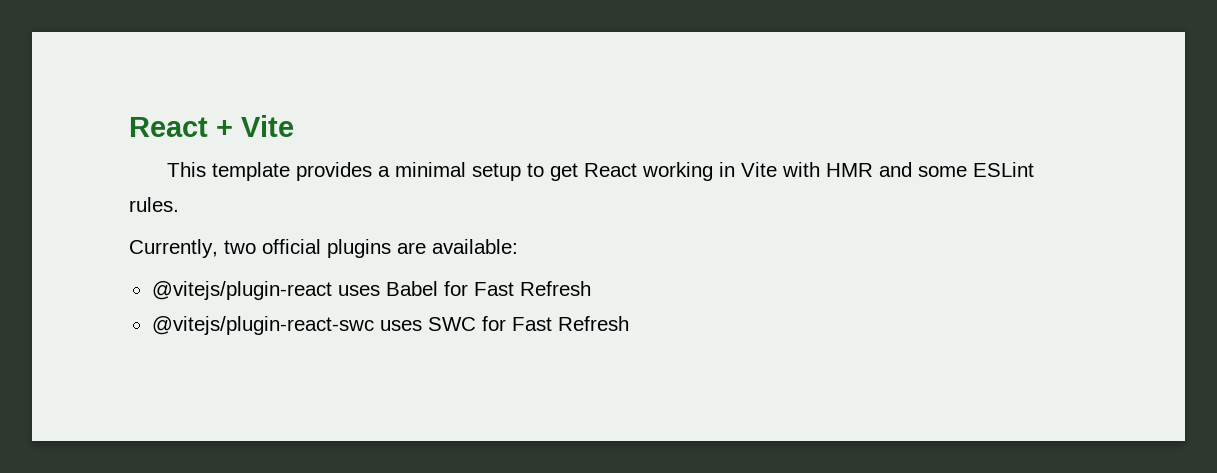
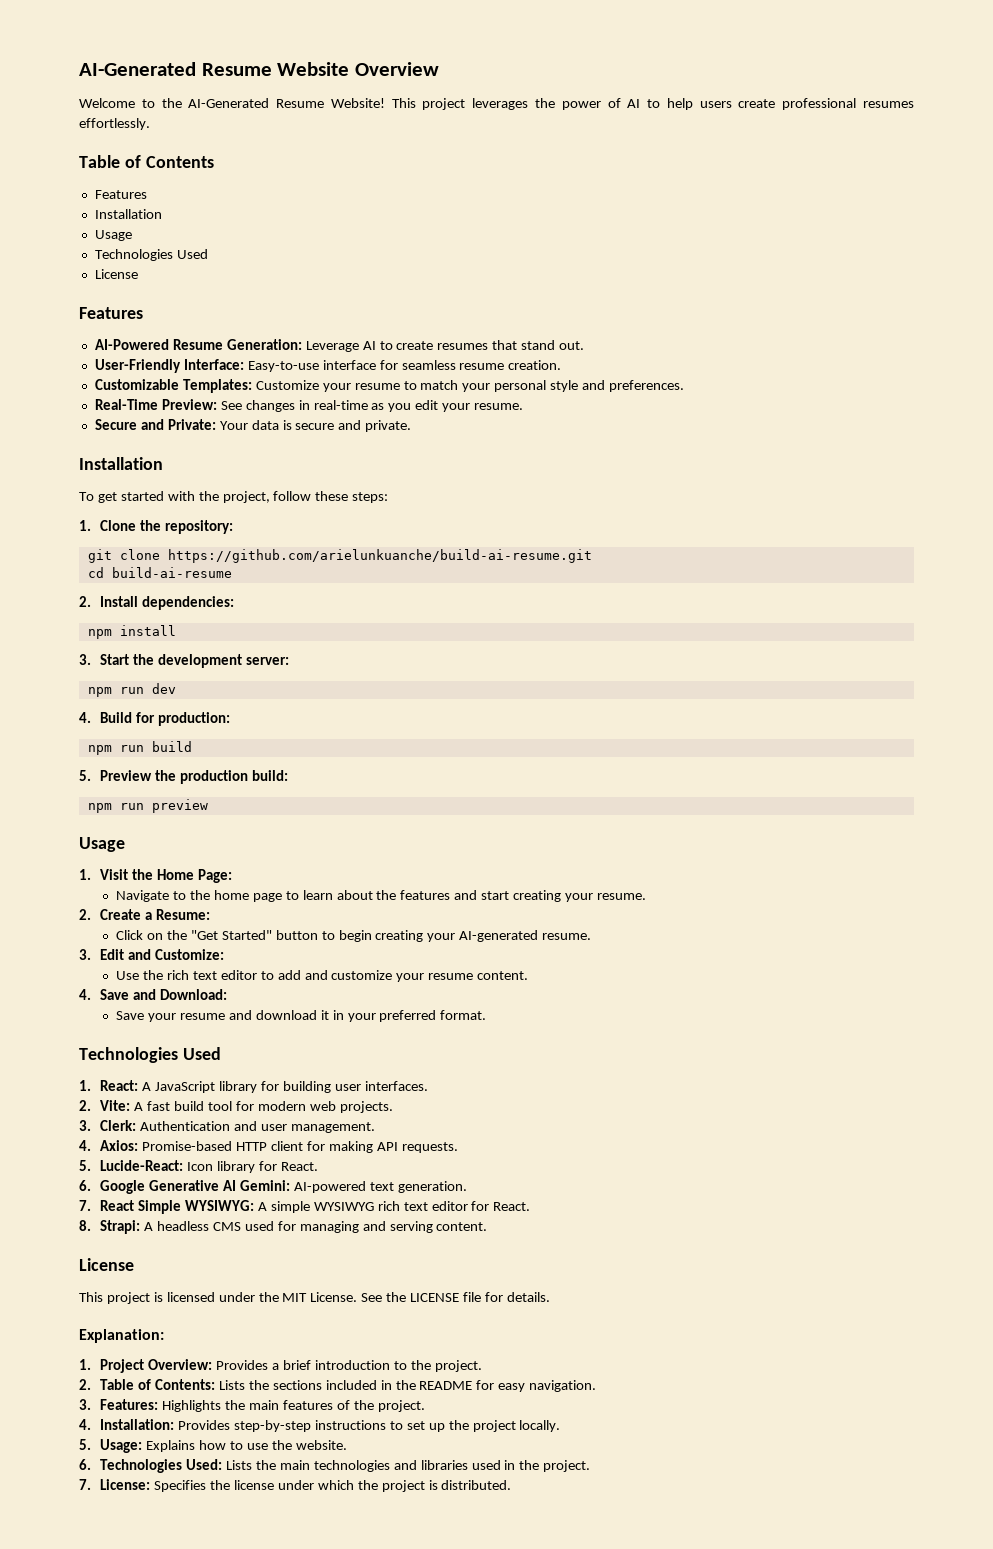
- React + Vite
- This template provides a minimal setup to get React working in Vite with HMR and some ESLint rules.
- Currently, two official plugins are available:
- @vitejs/plugin-react uses Babel for Fast Refresh
- @vitejs/plugin-react-swc uses SWC for Fast Refresh
+ AI-Generated Resume Website Overview
+ Welcome to the AI-Generated Resume Website! This project leverages the power of AI to help users create professional resumes effortlessly.
+ Table of Contents
+ Features
+ Installation
+ Usage
+ Technologies Used
+ License
+ Features
+ AI-Powered Resume Generation: Leverage AI to create resumes that stand out.
+ User-Friendly Interface: Easy-to-use interface for seamless resume creation.
+ Customizable Templates: Customize your resume to match your personal style and preferences.
+ Real-Time Preview: See changes in real-time as you edit your resume.
+ Secure and Private: Your data is secure and private.
+ Installation
+ To get started with the project, follow these steps:
+ 1. Clone the repository:
+ git clone https://github.com/arielunkuanche/build-ai-resume.git
+ cd build-ai-resume
+ 2. Install dependencies:
+ npm install
+ 3. Start the development server:
+ npm run dev
+ 4. Build for production:
+ npm run build
+ 5. Preview the production build:
+ npm run preview
+ Usage
+ 1. Visit the Home Page:
+ Navigate to the home page to learn about the features and start creating your resume.
+ 2. Create a Resume:
+ Click on the "Get Started" button to begin creating your AI-generated resume.
+ 3. Edit and Customize:
+ Use the rich text editor to add and customize your resume content.
+ 4. Save and Download:
+ Save your resume and download it in your preferred format.
+ Technologies Used
+ 1. React: A JavaScript library for building user interfaces.
+ 2. Vite: A fast build tool for modern web projects.
+ 3. Clerk: Authentication and user management.
+ 4. Axios: Promise-based HTTP client for making API requests.
+ 5. Lucide-React: Icon library for React.
+ 6. Google Generative AI Gemini: AI-powered text generation.
+ 7. React Simple WYSIWYG: A simple WYSIWYG rich text editor for React.
+ 8. Strapi: A headless CMS used for managing and serving content.
+ License
+ This project is licensed under the MIT License. See the LICENSE file for details.
+ Explanation:
+ 1. Project Overview: Provides a brief introduction to the project.
+ 2. Table of Contents: Lists the sections included in the README for easy navigation.
+ 3. Features: Highlights the main features of the project.
+ 4. Installation: Provides step-by-step instructions to set up the project locally.
+ 5. Usage: Explains how to use the website.
+ 6. Technologies Used: Lists the main technologies and libraries used in the project.
+ 7. License: Specifies the license under which the project is distributed.

